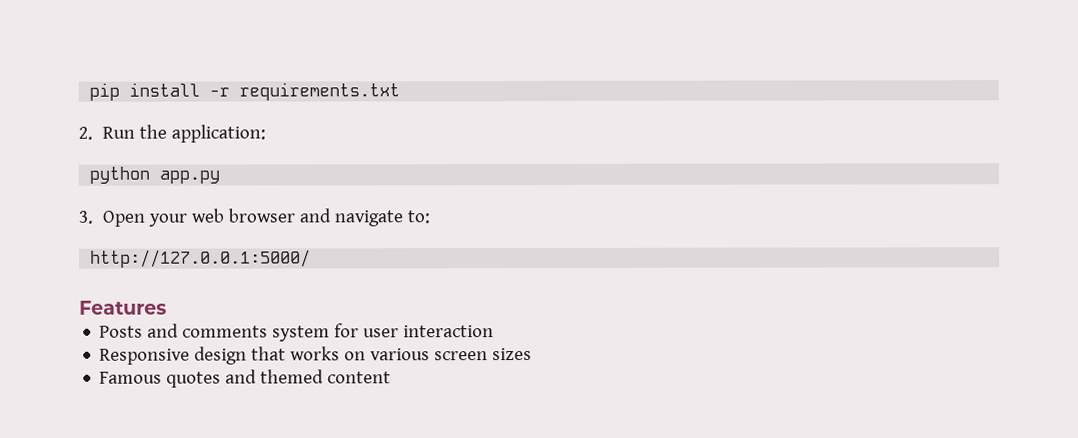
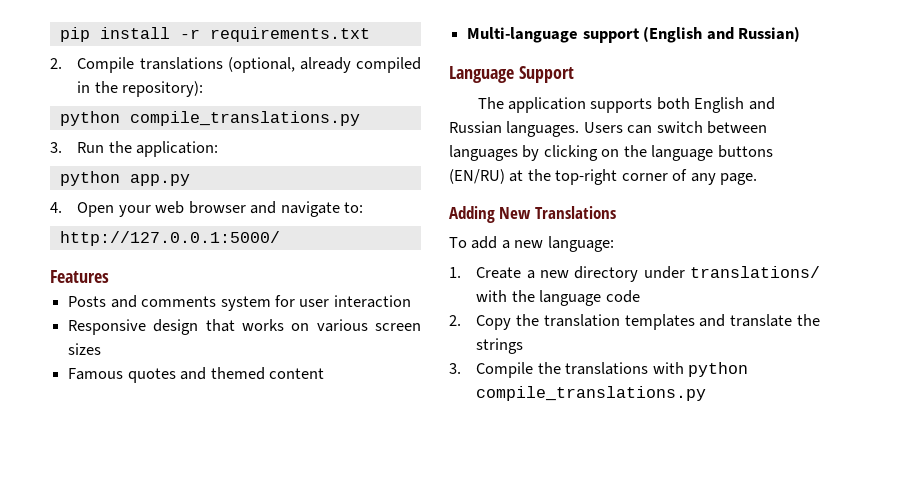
- 2. Run the application:
+ 2. Compile translations (optional, already compiled in the repository):
+ python compile_translations.py
+ 3. Run the application:
- 3. Open your web browser and navigate to:
+ 4. Open your web browser and navigate to:
+ Multi-language support (English and Russian)
+ Language Support
+ The application supports both English and Russian languages. Users can switch between languages by clicking on the language buttons (EN/RU) at the top-right corner of any page.
+ Adding New Translations
+ To add a new language:
+ 1. Create a new directory under translations/ with the language code
+ 2. Copy the translation templates and translate the strings
+ 3. Compile the translations with python compile_translations.py

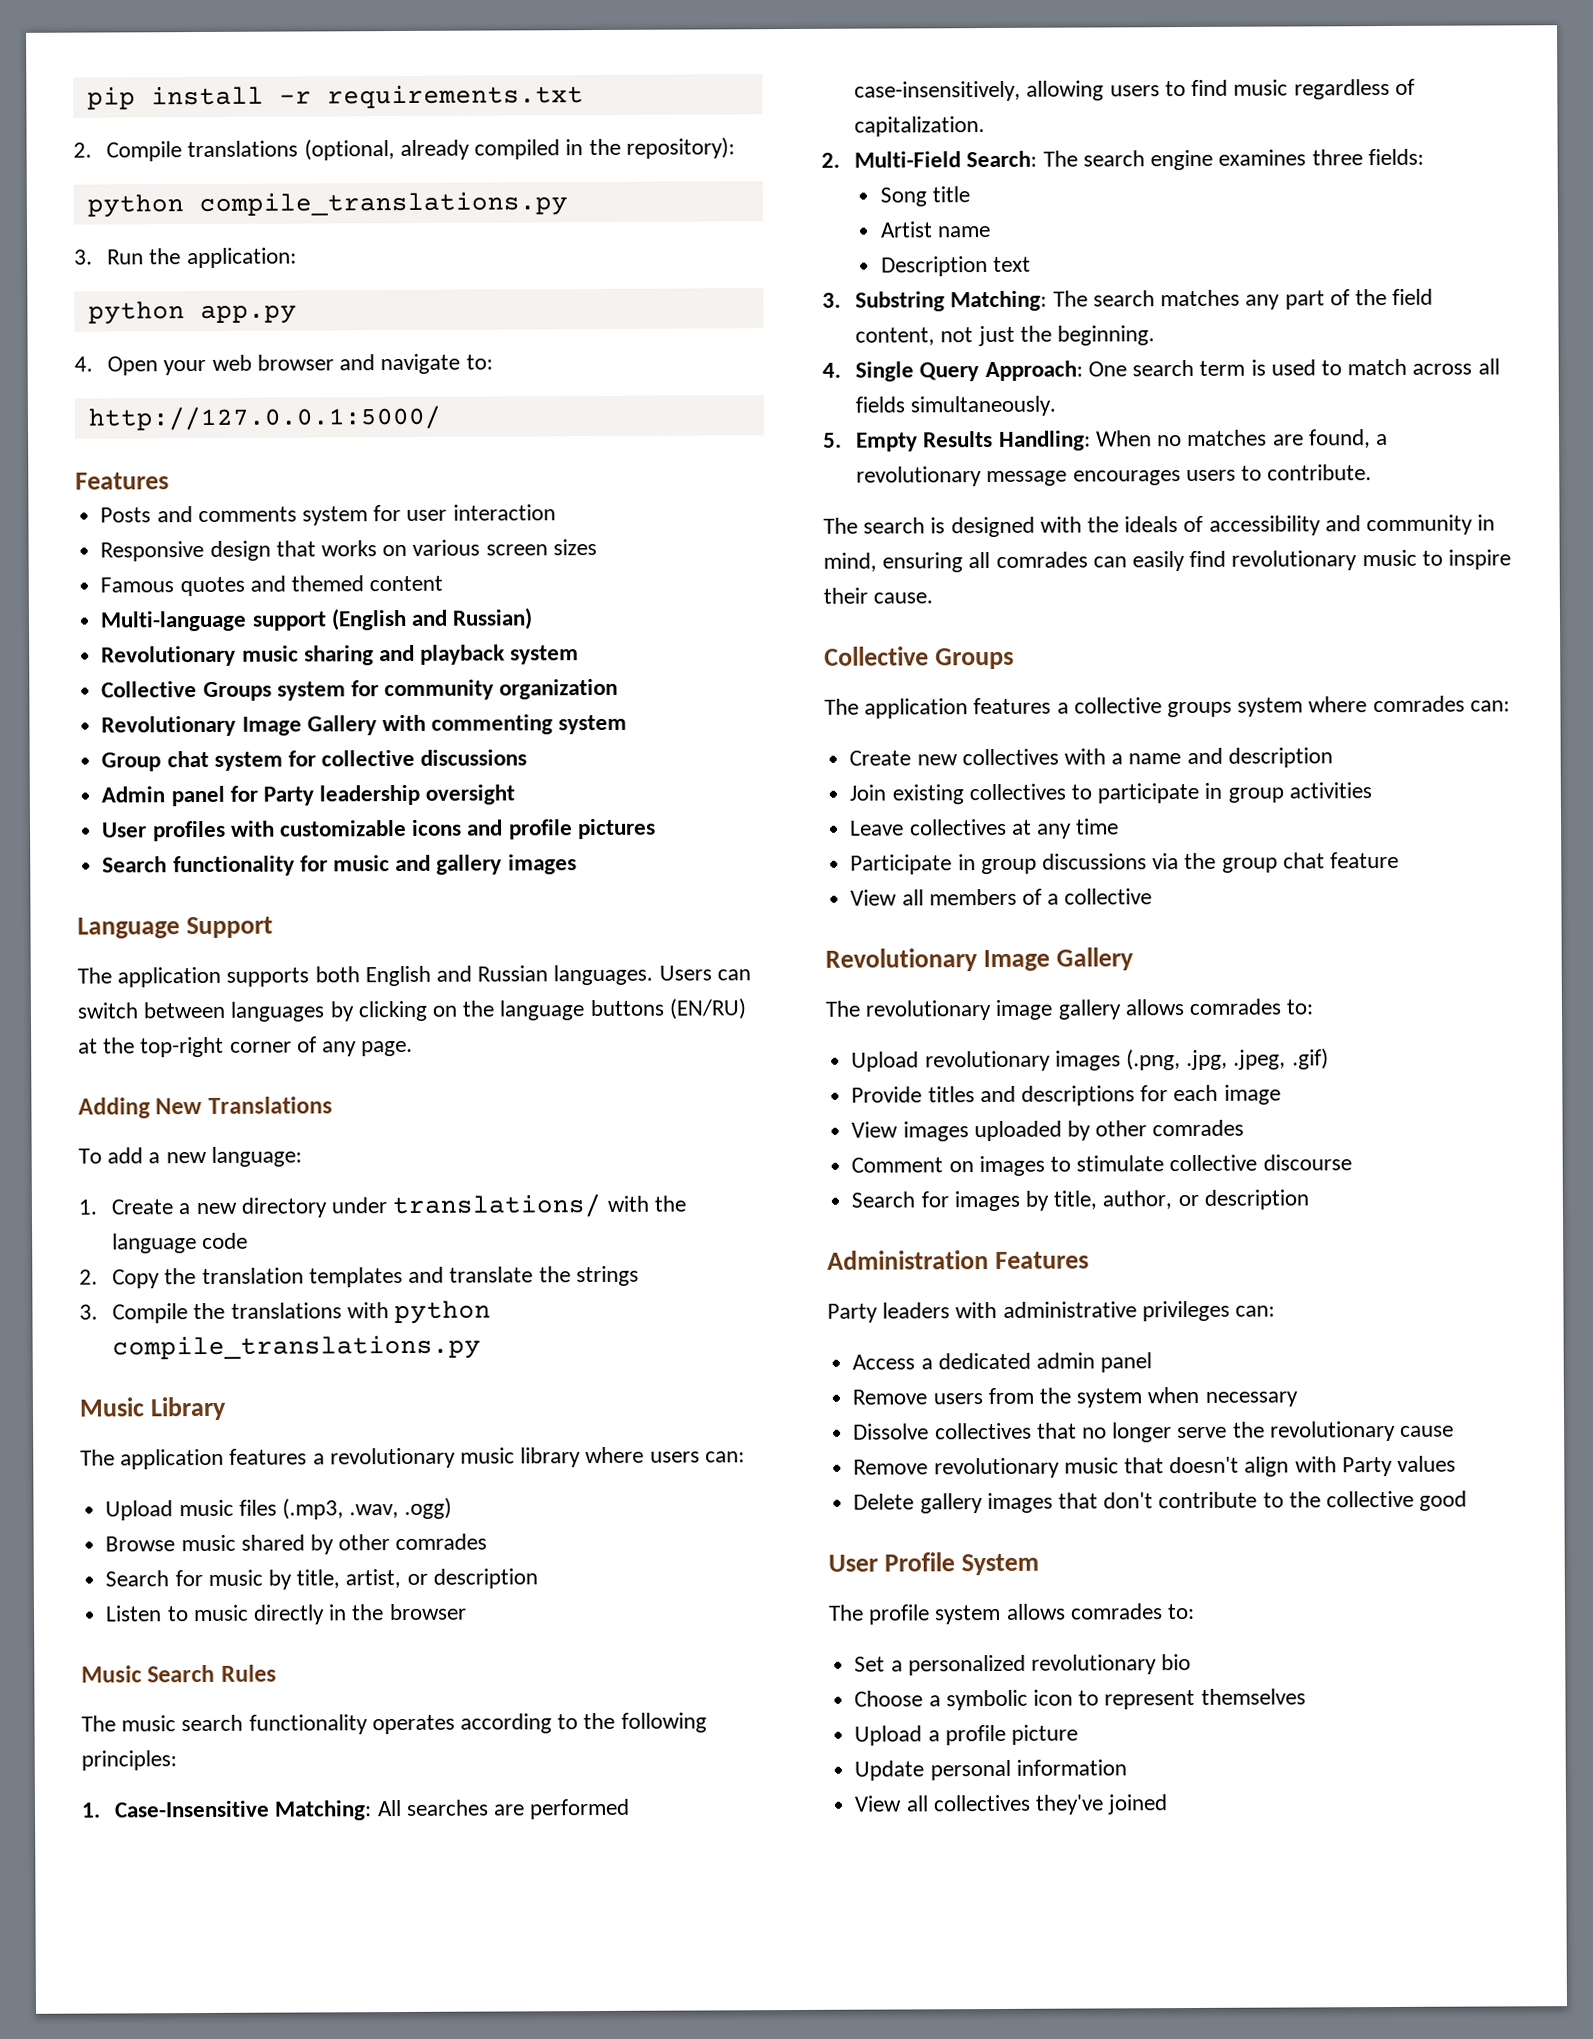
+ Revolutionary music sharing and playback system
+ Collective Groups system for community organization
+ Revolutionary Image Gallery with commenting system
+ Group chat system for collective discussions
+ Admin panel for Party leadership oversight
+ User profiles with customizable icons and profile pictures
+ Search functionality for music and gallery images
+ Music Library
+ The application features a revolutionary music library where users can:
+ Upload music files (.mp3, .wav, .ogg)
+ Browse music shared by other comrades
+ Search for music by title, artist, or description
+ Listen to music directly in the browser
+ Music Search Rules
+ The music search functionality operates according to the following principles:
+ 1. Case-Insensitive Matching: All searches are performed case-insensitively, allowing users to find music regardless of capitalization.
+ 2. Multi-Field Search: The search engine examines three fields:
+ Song title
+ Artist name
+ Description text
+ 3. Substring Matching: The search matches any part of the field content, not just the beginning.
+ 4. Single Query Approach: One search term is used to match across all fields simultaneously.
+ 5. Empty Results Handling: When no matches are found, a revolutionary message encourages users to contribute.
+ The search is designed with the ideals of accessibility and community in mind, ensuring all comrades can easily find revolutionary music to inspire their cause.
+ Collective Groups
+ The application features a collective groups system where comrades can:
+ Create new collectives with a name and description
+ Join existing collectives to participate in group activities
+ Leave collectives at any time
+ Participate in group discussions via the group chat feature
+ View all members of a collective
+ Revolutionary Image Gallery
+ The revolutionary image gallery allows comrades to:
+ Upload revolutionary images (.png, .jpg, .jpeg, .gif)
+ Provide titles and descriptions for each image
+ View images uploaded by other comrades
+ Comment on images to stimulate collective discourse
+ Search for images by title, author, or description
+ Administration Features
+ Party leaders with administrative privileges can:
+ Access a dedicated admin panel
+ Remove users from the system when necessary
+ Dissolve collectives that no longer serve the revolutionary cause
+ Remove revolutionary music that doesn't align with Party values
+ Delete gallery images that don't contribute to the collective good
+ User Profile System
+ The profile system allows comrades to:
+ Set a personalized revolutionary bio
+ Choose a symbolic icon to represent themselves
+ Upload a profile picture
+ Update personal information
+ View all collectives they've joined

